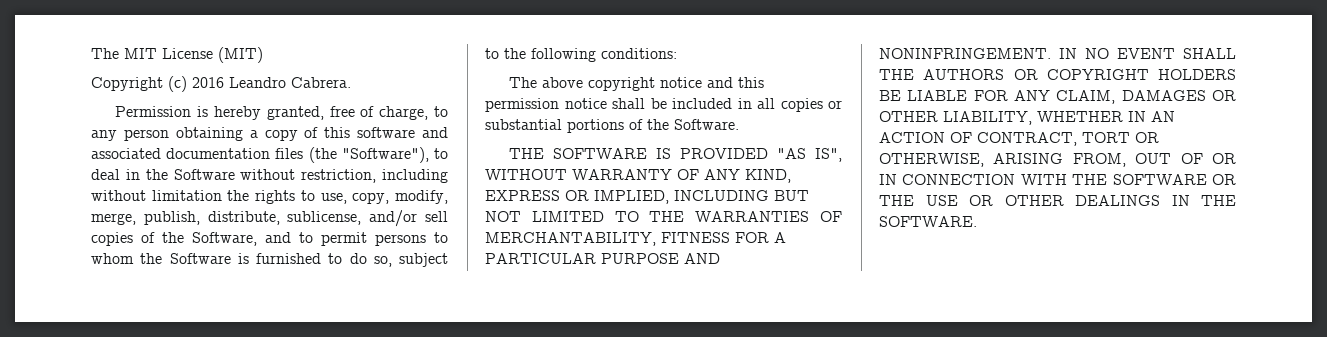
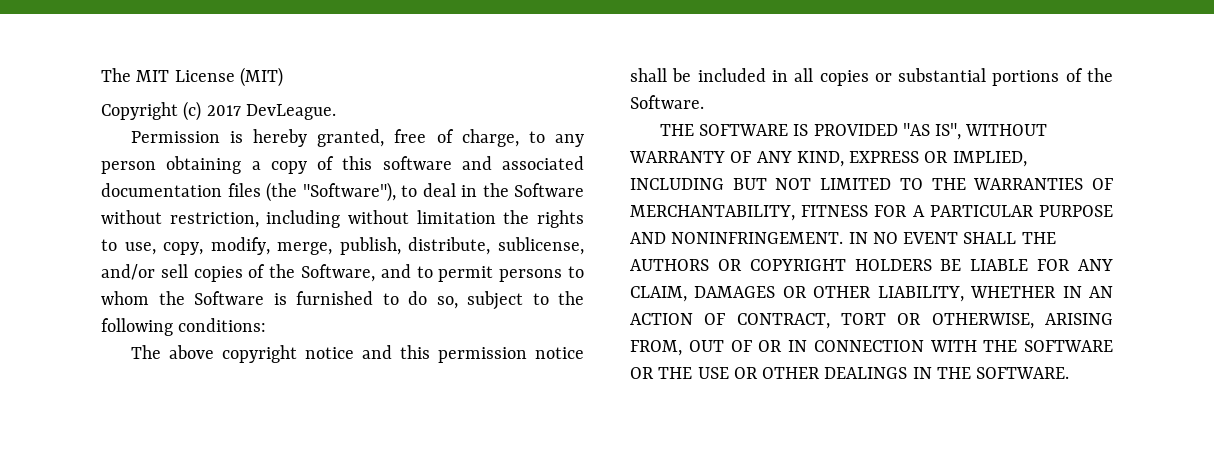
- Copyright (c) 2016 Leandro Cabrera.
+ Copyright (c) 2017 DevLeague.

